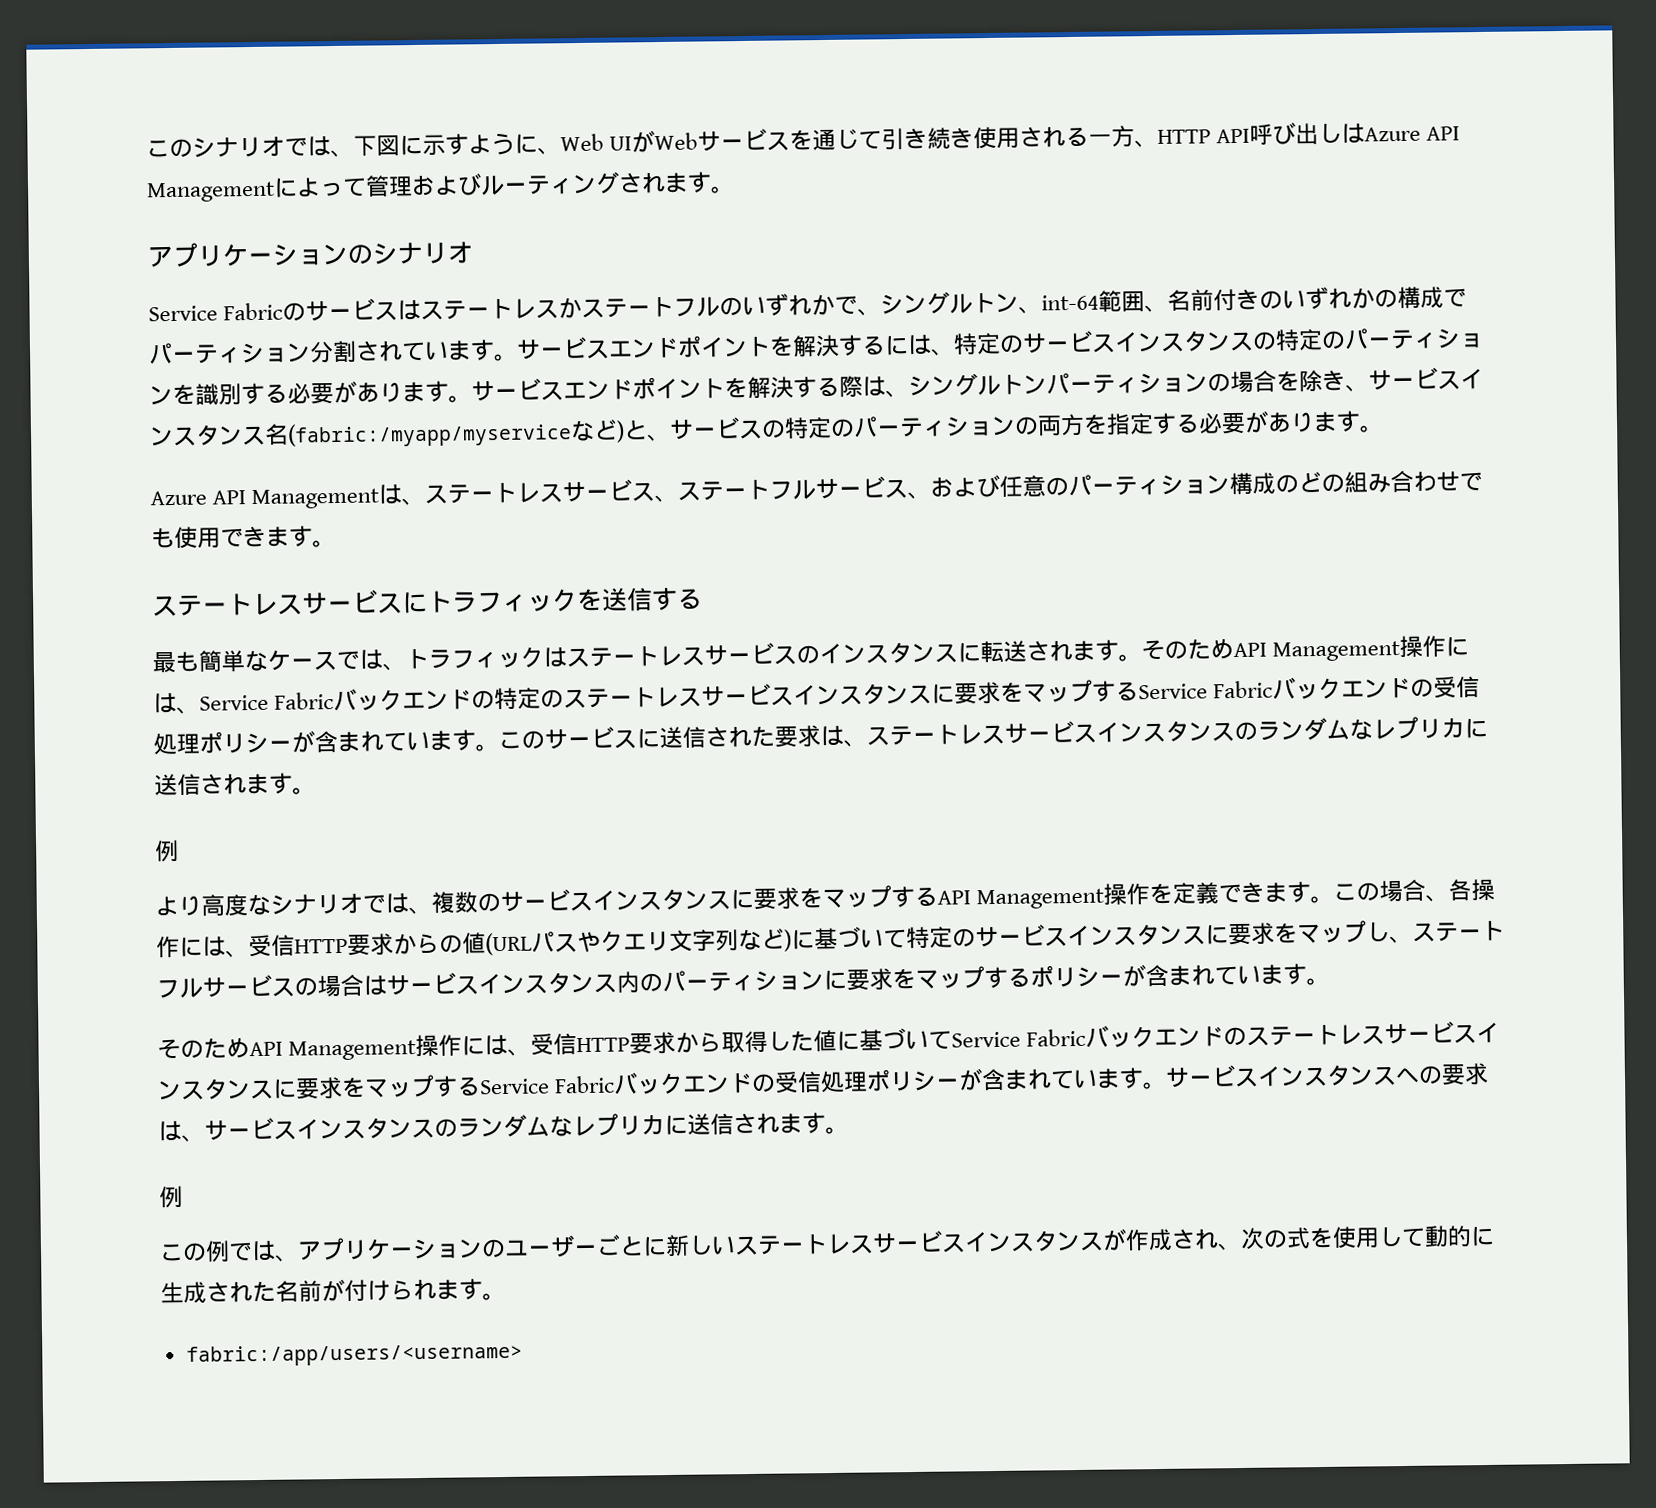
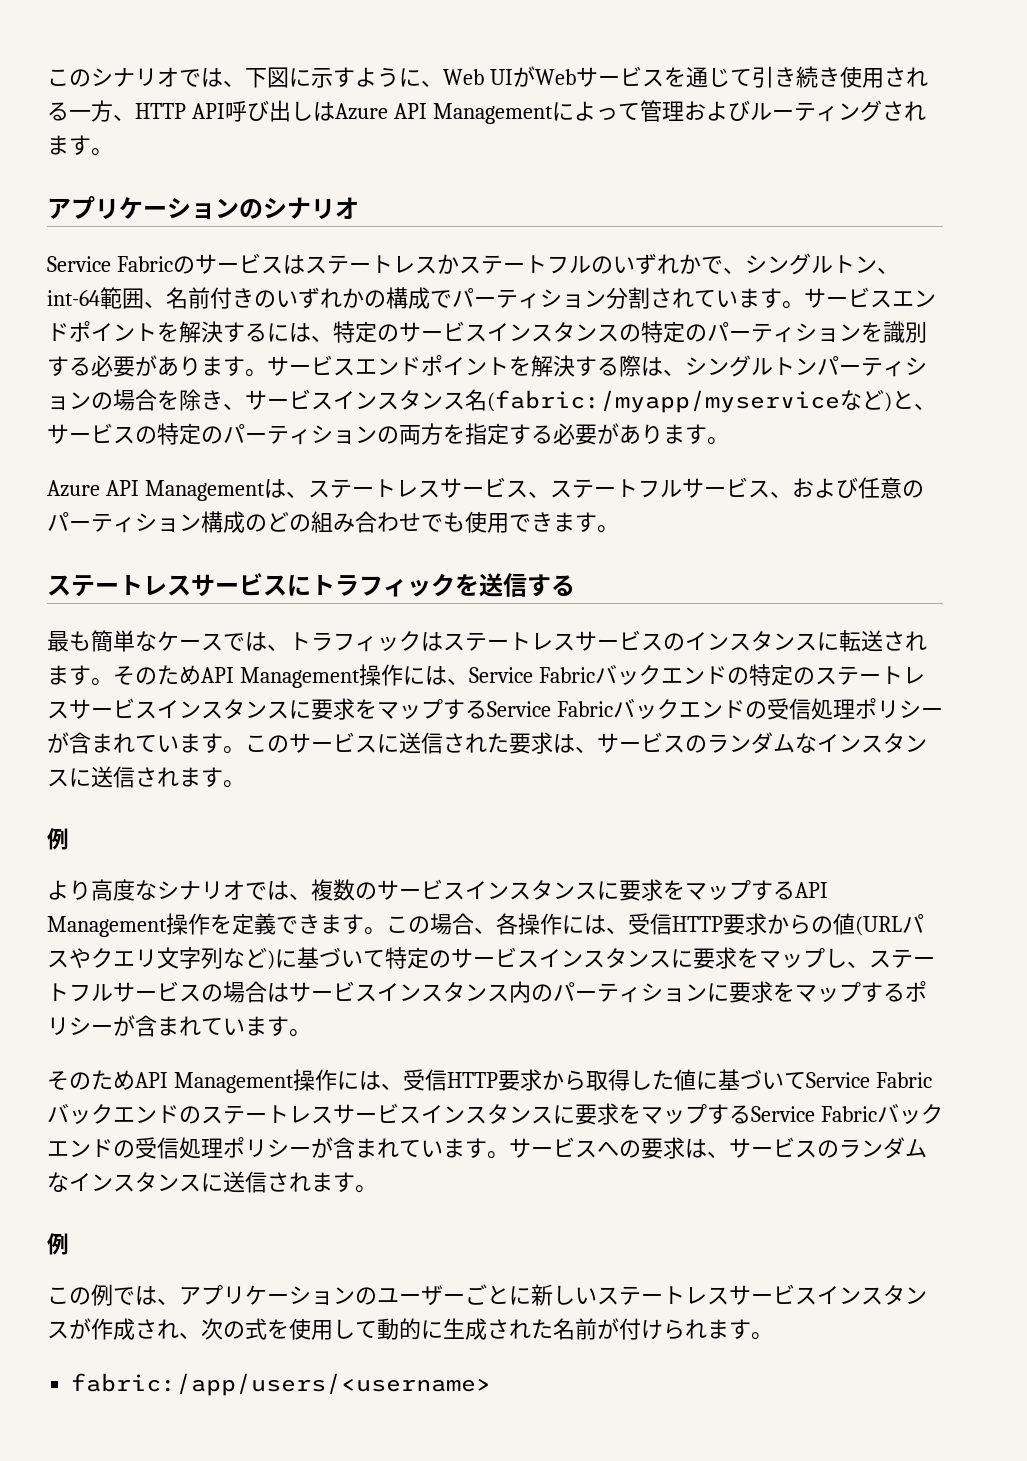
- このサービスに送信された要求は、ステートレスサービスインスタンスのランダムなレプリカに送信されます。
+ このサービスに送信された要求は、サービスのランダムなインスタンスに送信されます。
- サービスインスタンスへの要求は、サービスインスタンスのランダムなレプリカに送信されます。
+ サービスへの要求は、サービスのランダムなインスタンスに送信されます。

